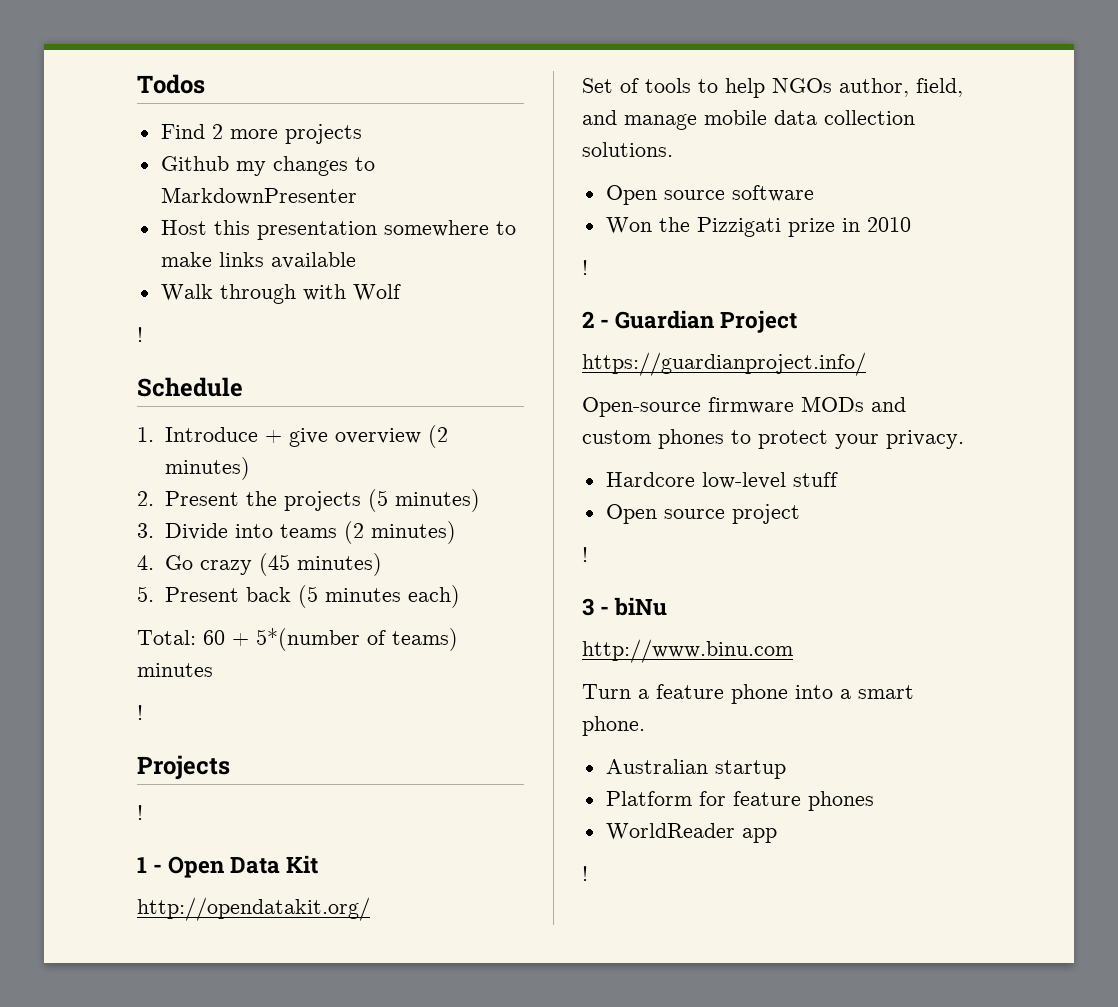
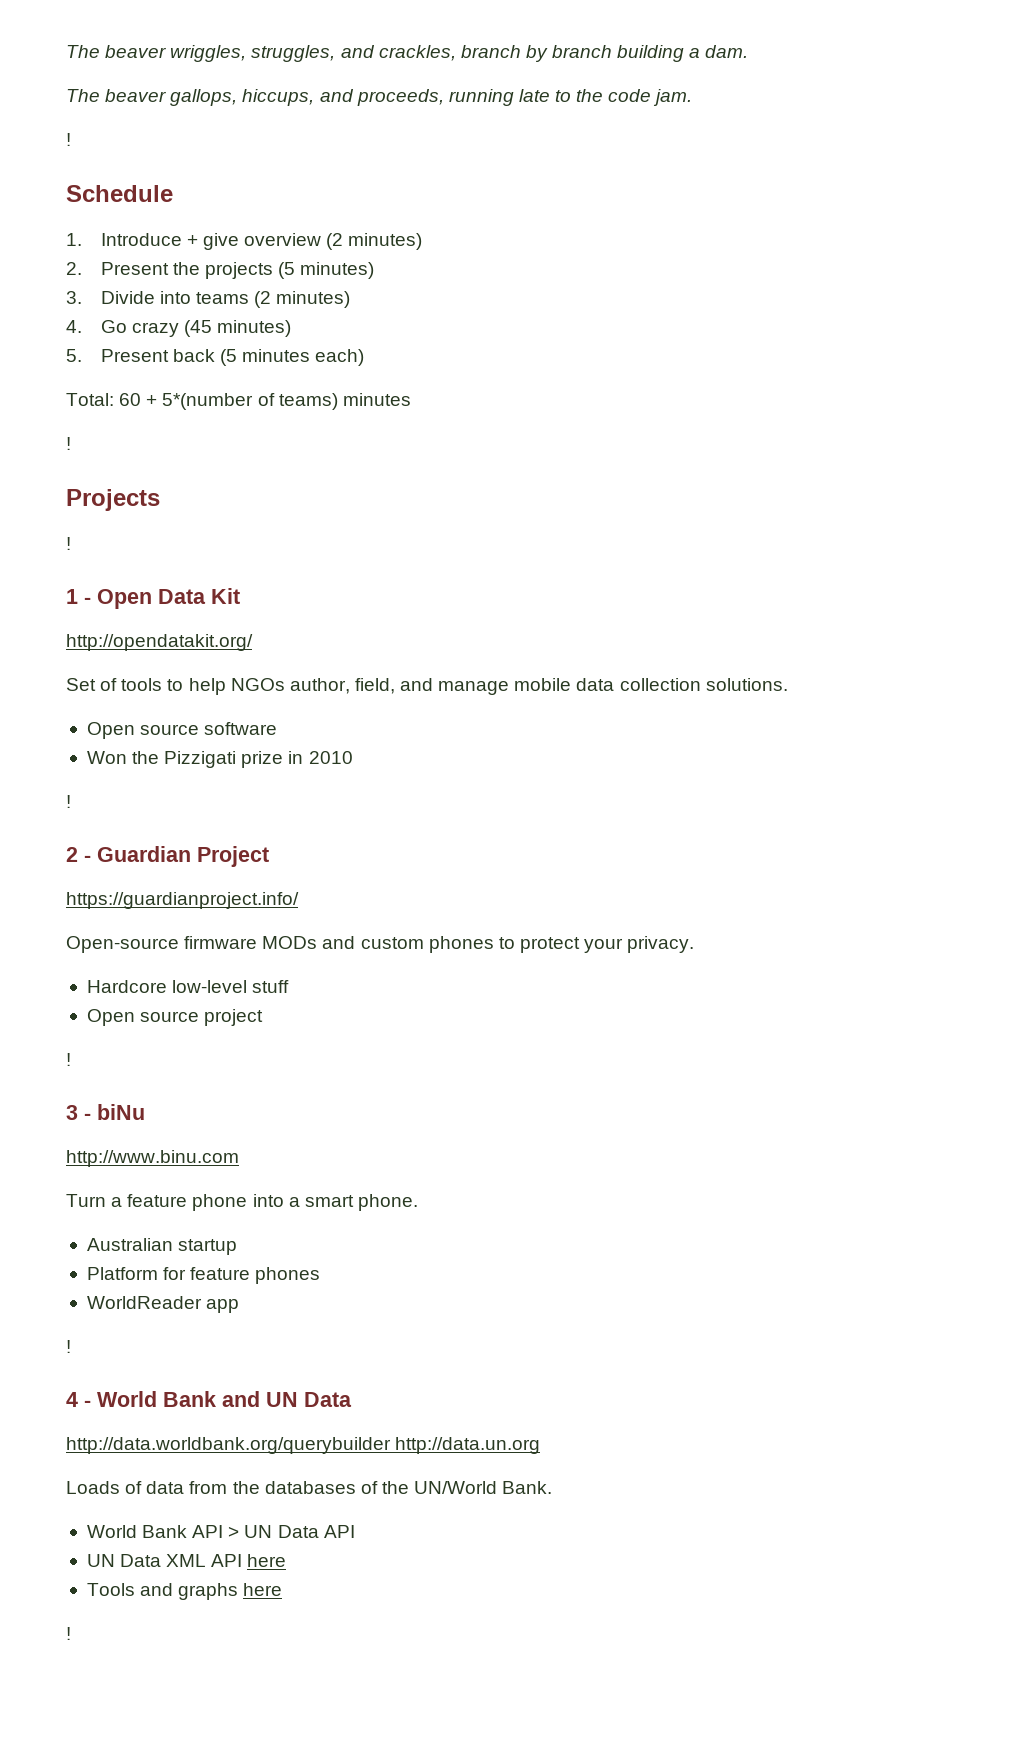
- Todos
- Find 2 more projects
- Github my changes to MarkdownPresenter
- Host this presentation somewhere to make links available
- Walk through with Wolf
+ The beaver wriggles, struggles, and crackles, branch by branch building a dam.
+ The beaver gallops, hiccups, and proceeds, running late to the code jam.
+ 4 - World Bank and UN Data
+ http://data.worldbank.org/querybuilder http://data.un.org
+ Loads of data from the databases of the UN/World Bank.
+ World Bank API > UN Data API
+ UN Data XML API here
+ Tools and graphs here
+ !

